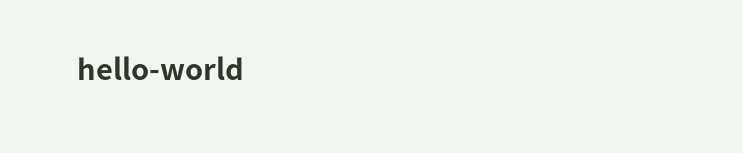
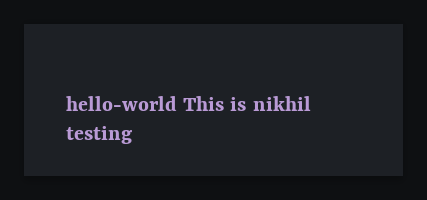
- hello-world
+ hello-world This is nikhil testing

